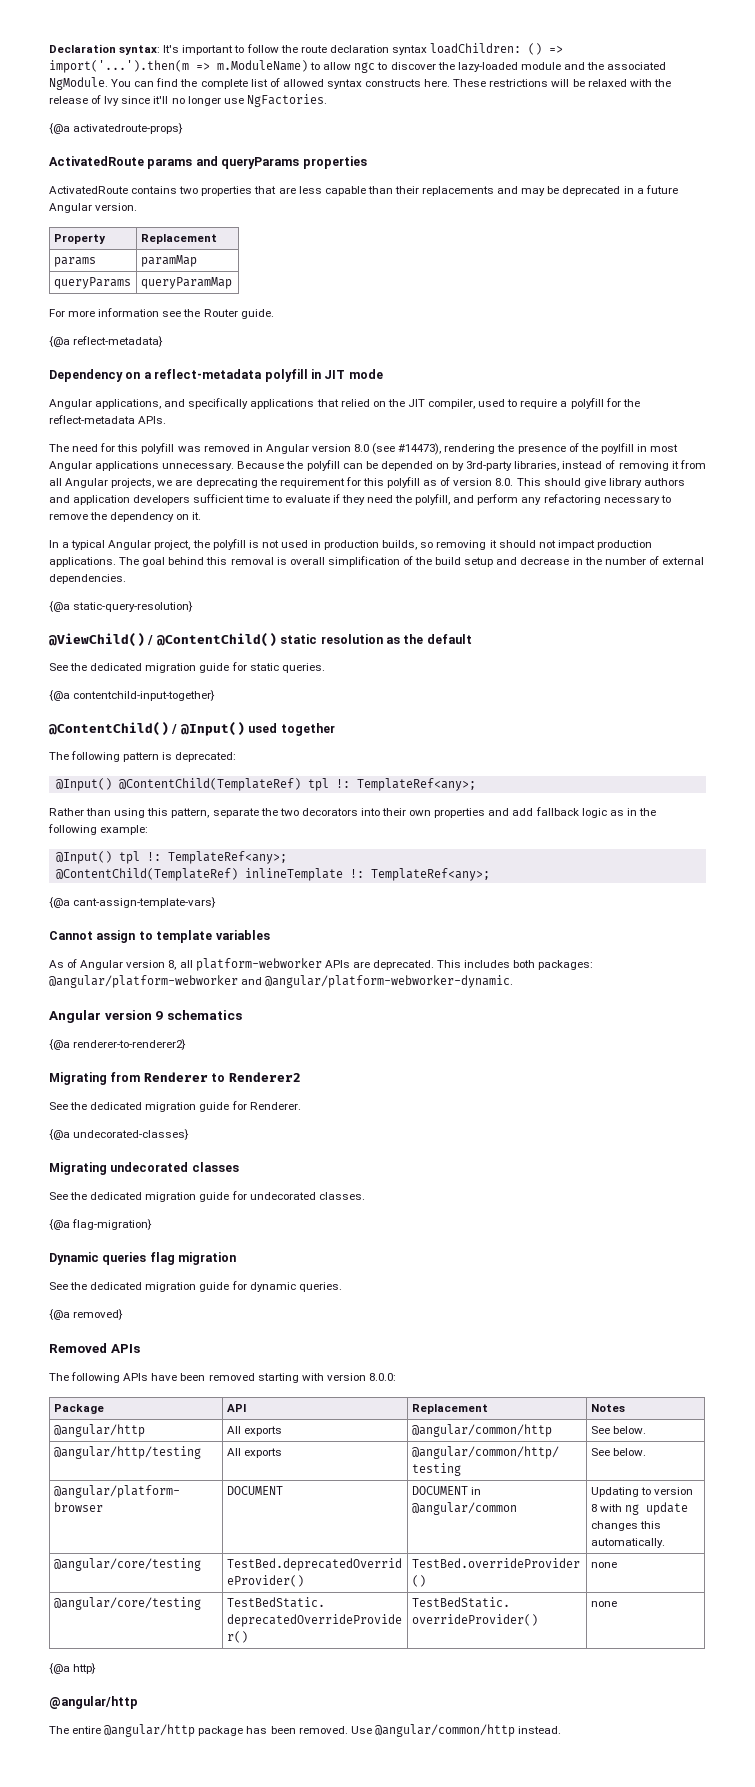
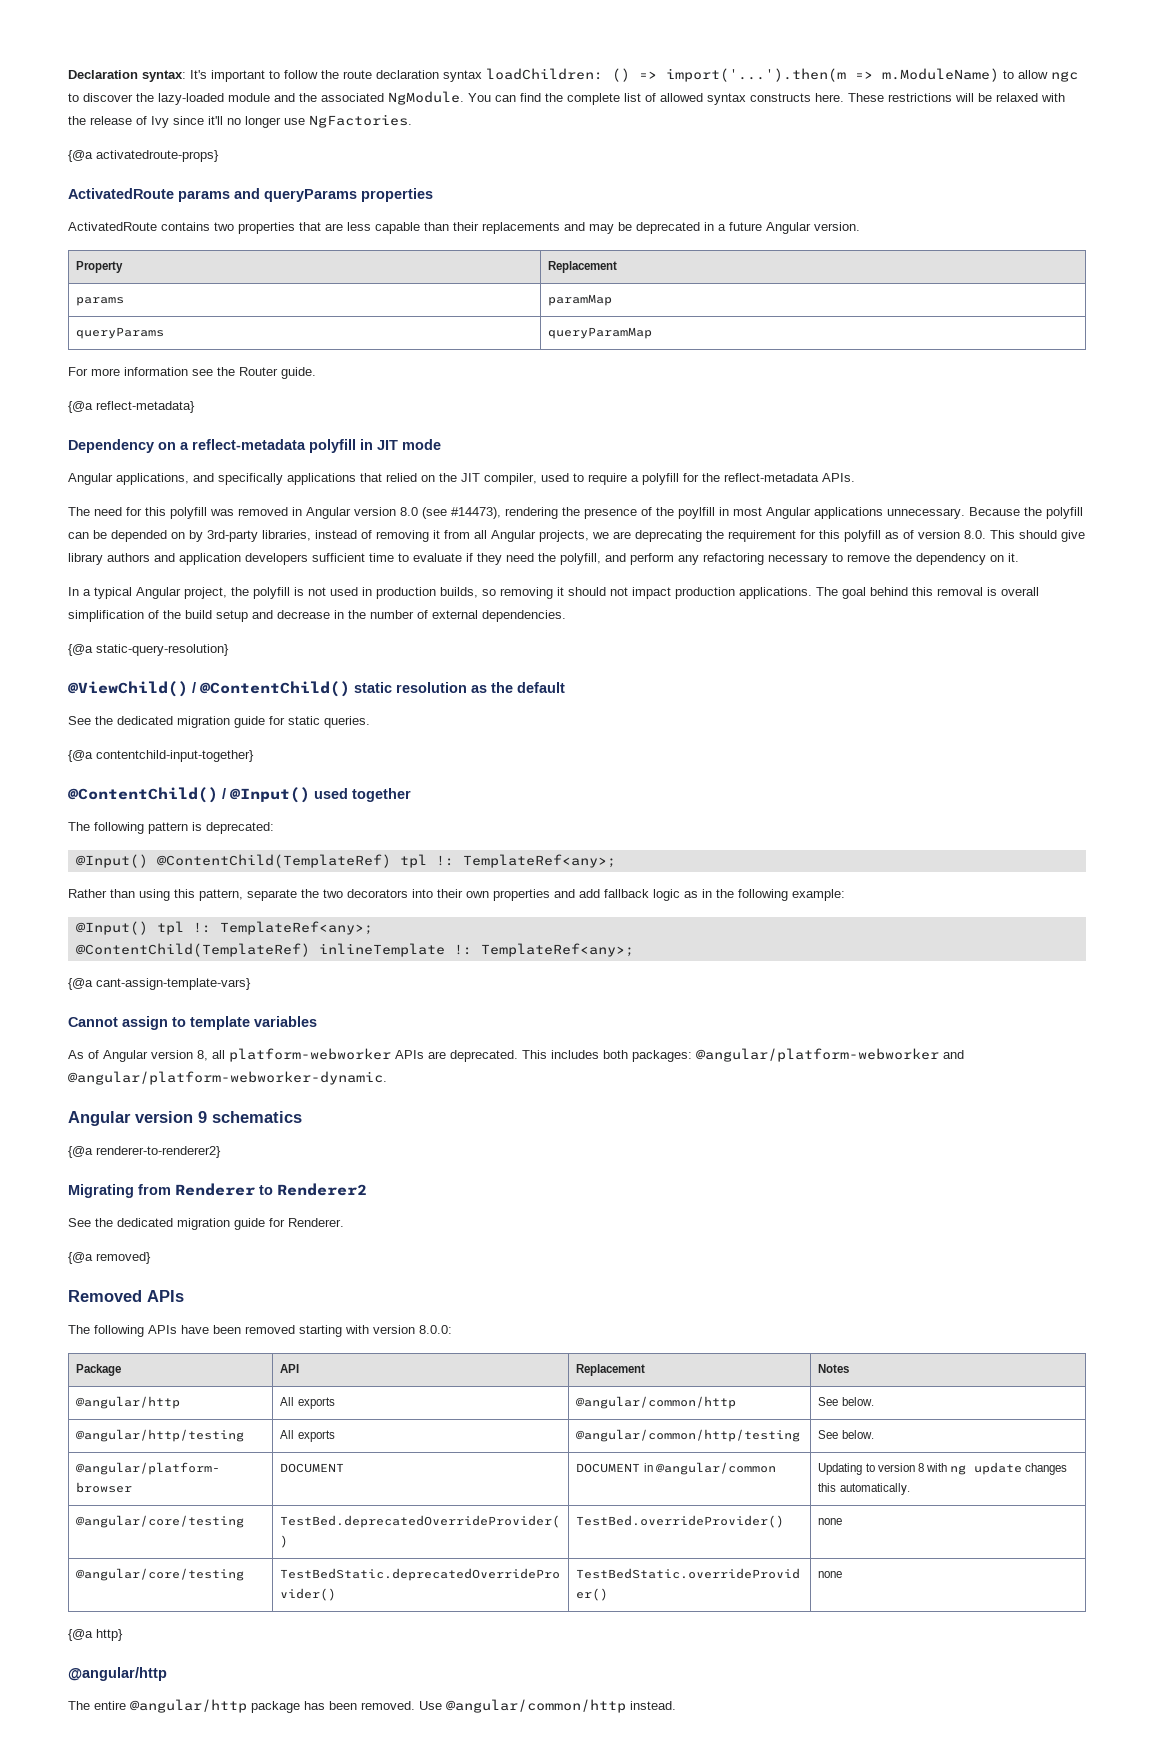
- {@a undecorated-classes}
- Migrating undecorated classes
- See the dedicated migration guide for undecorated classes.
- {@a flag-migration}
- Dynamic queries flag migration
- See the dedicated migration guide for dynamic queries.

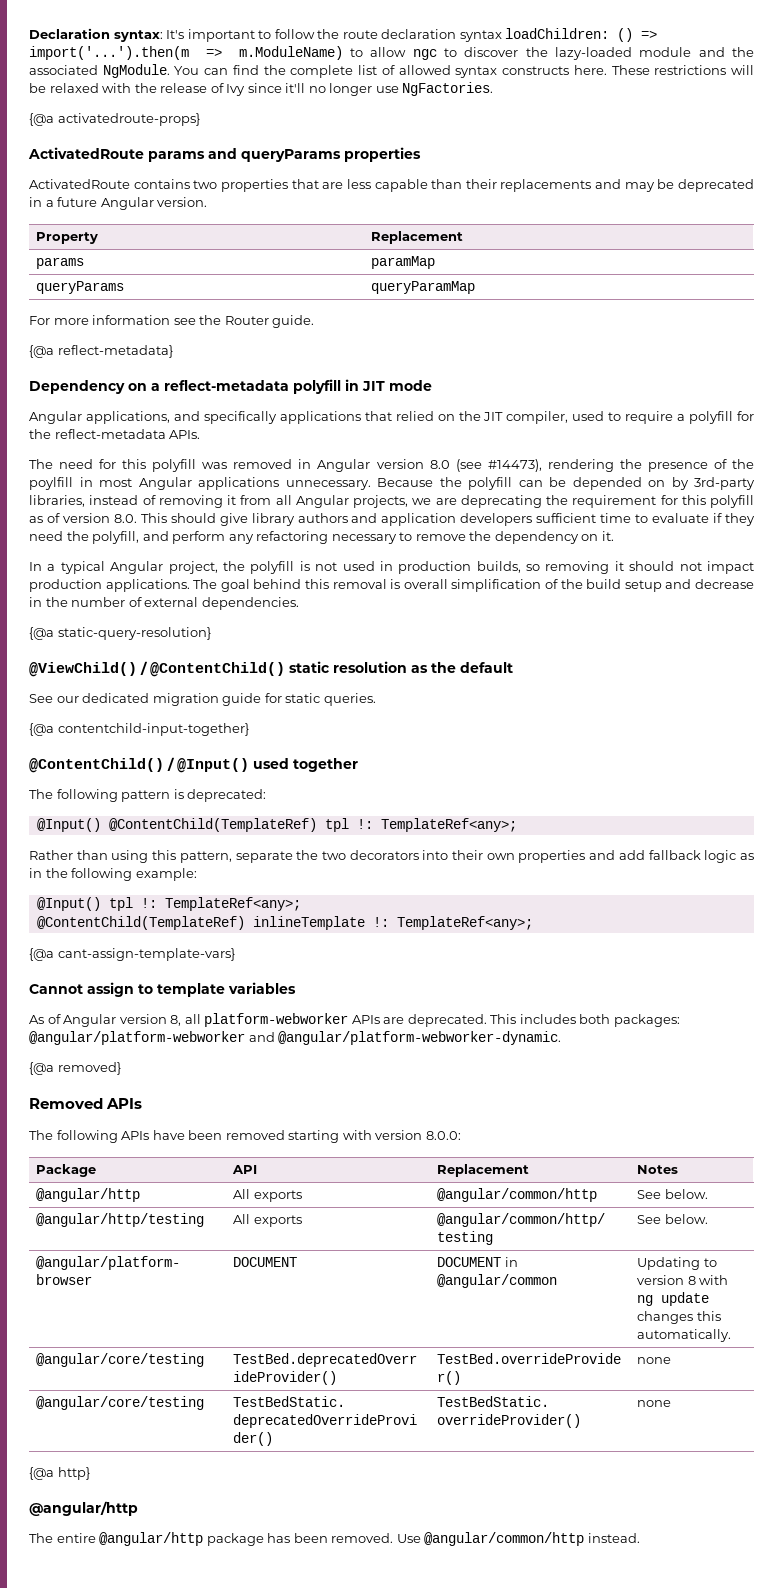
- See the dedicated migration guide for static queries.
+ See our dedicated migration guide for static queries.
- Angular version 9 schematics
- {@a renderer-to-renderer2}
- Migrating from Renderer to Renderer2
- See the dedicated migration guide for Renderer.

